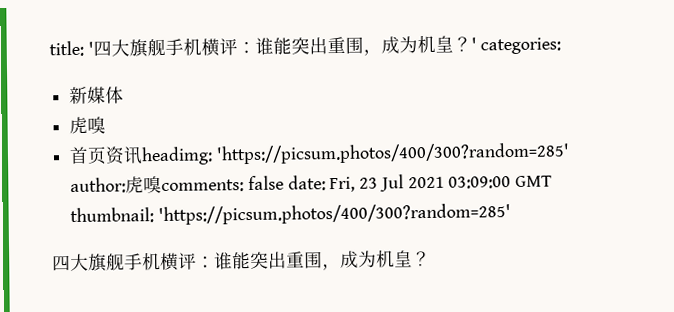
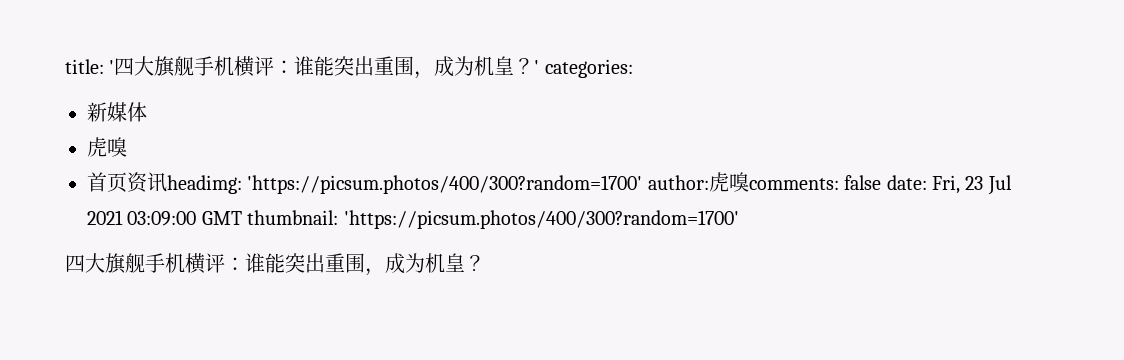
- 首页资讯headimg: 'https://picsum.photos/400/300?random=285' author:虎嗅comments: false date: Fri, 23 Jul 2021 03:09:00 GMT thumbnail: 'https://picsum.photos/400/300?random=285'
+ 首页资讯headimg: 'https://picsum.photos/400/300?random=1700' author:虎嗅comments: false date: Fri, 23 Jul 2021 03:09:00 GMT thumbnail: 'https://picsum.photos/400/300?random=1700'

